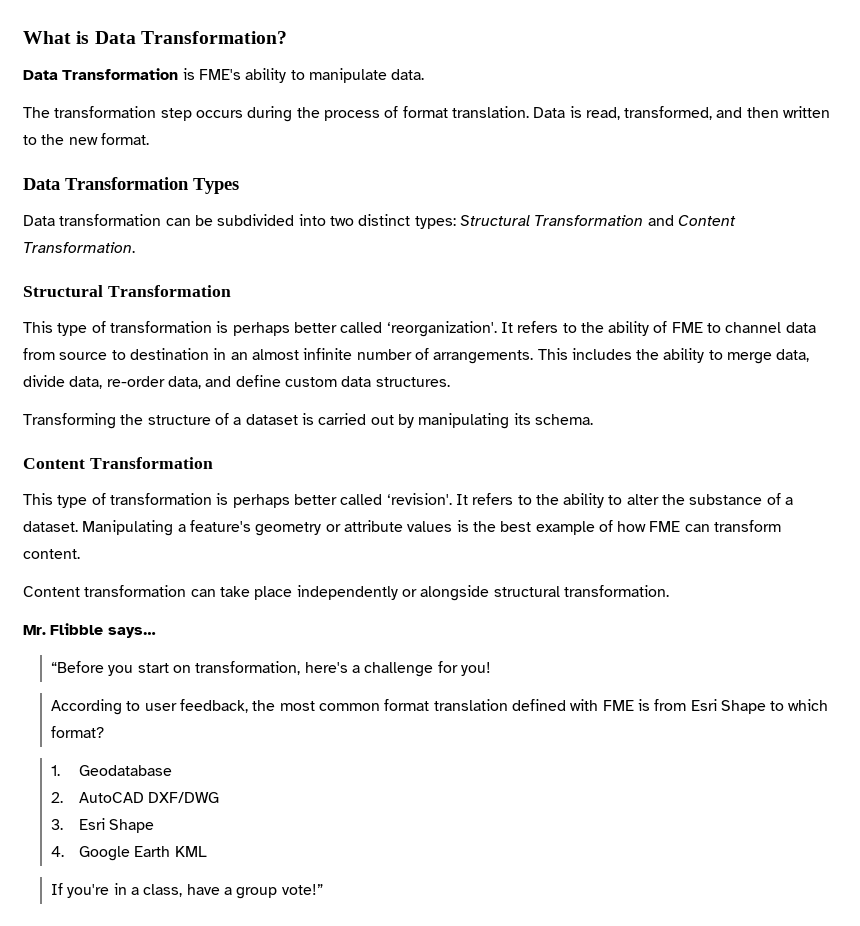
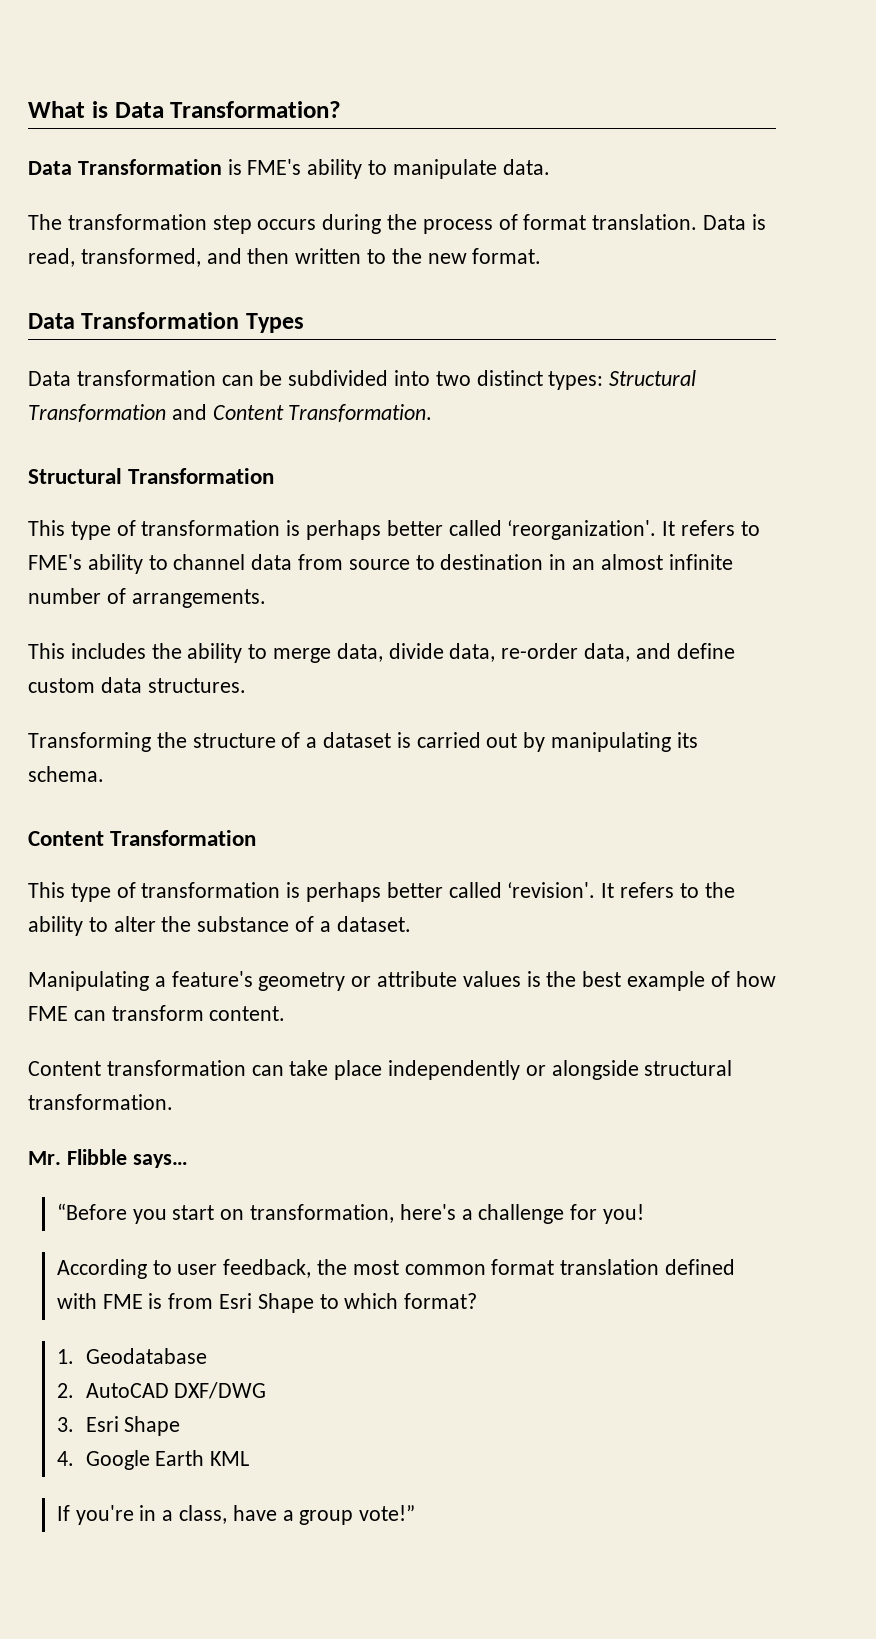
- It refers to the ability of FME to channel data from source to destination in an almost infinite number of arrangements. This includes the ability to merge data, divide data, re-order data, and define custom data structures.
+ It refers to FME's ability to channel data from source to destination in an almost infinite number of arrangements.
+ This includes the ability to merge data, divide data, re-order data, and define custom data structures.
- It refers to the ability to alter the substance of a dataset. Manipulating a feature's geometry or attribute values is the best example of how FME can transform content.
+ It refers to the ability to alter the substance of a dataset.
+ Manipulating a feature's geometry or attribute values is the best example of how FME can transform content.

